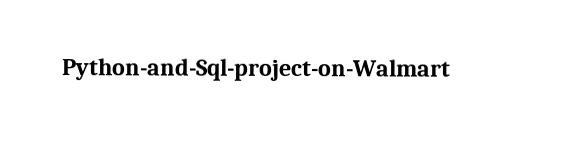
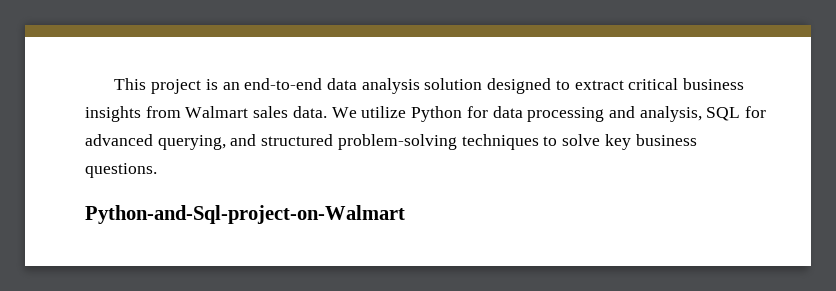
+ This project is an end-to-end data analysis solution designed to extract critical business insights from Walmart sales data. We utilize Python for data processing and analysis, SQL for advanced querying, and structured problem-solving techniques to solve key business questions.

